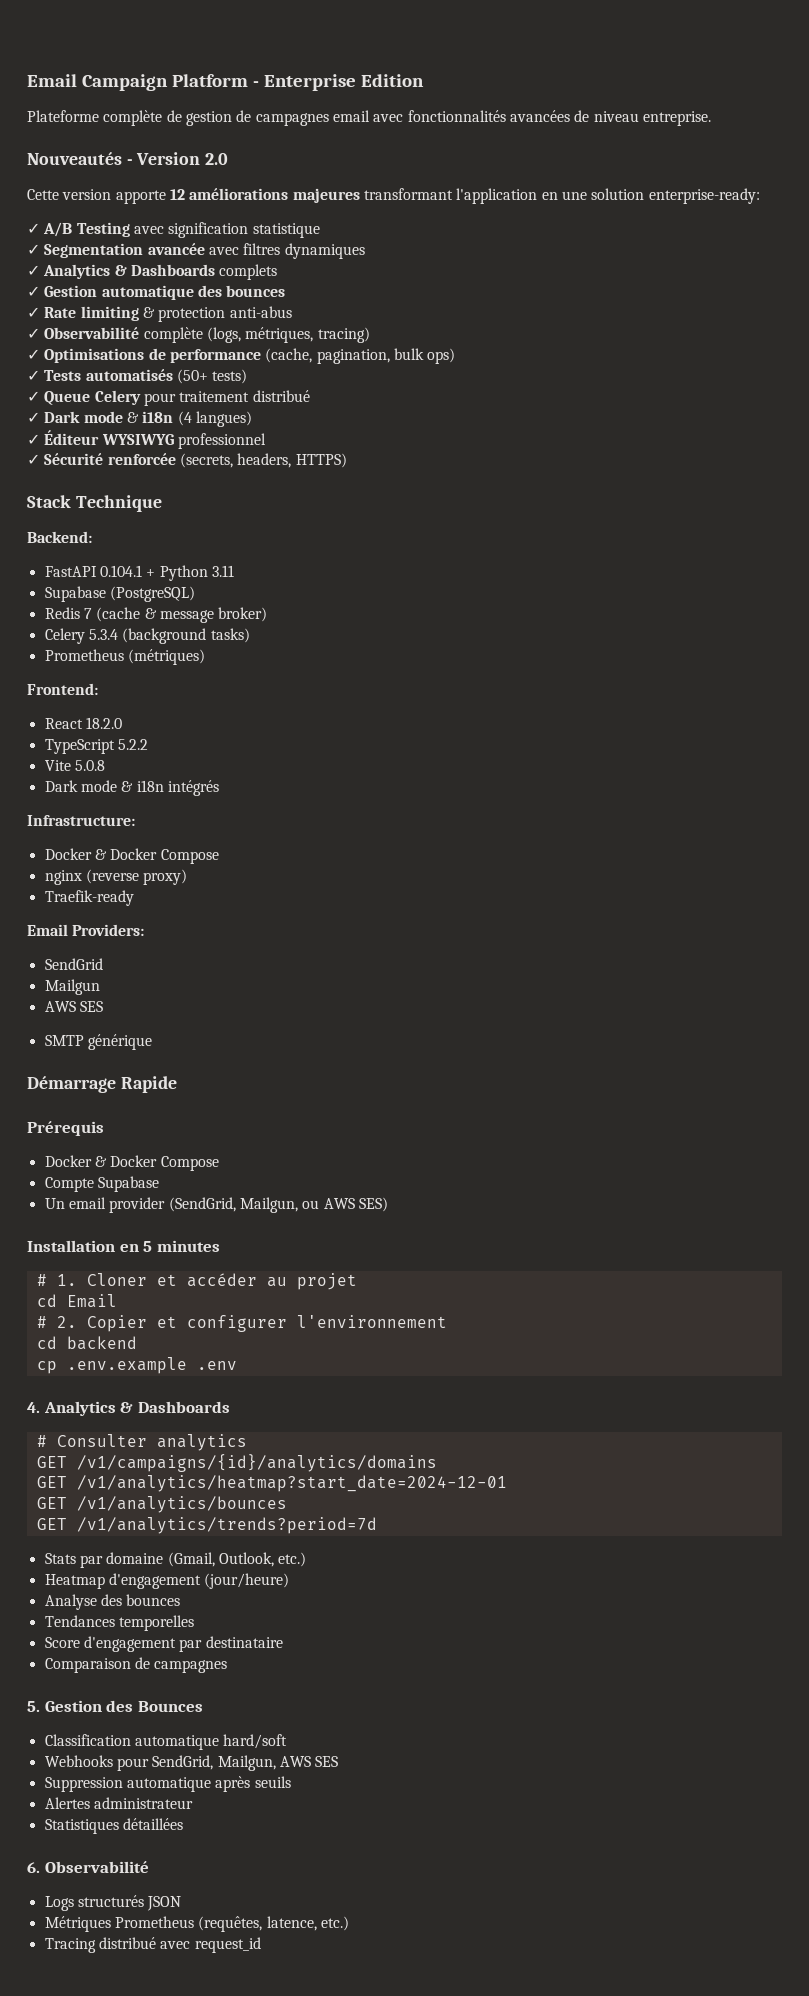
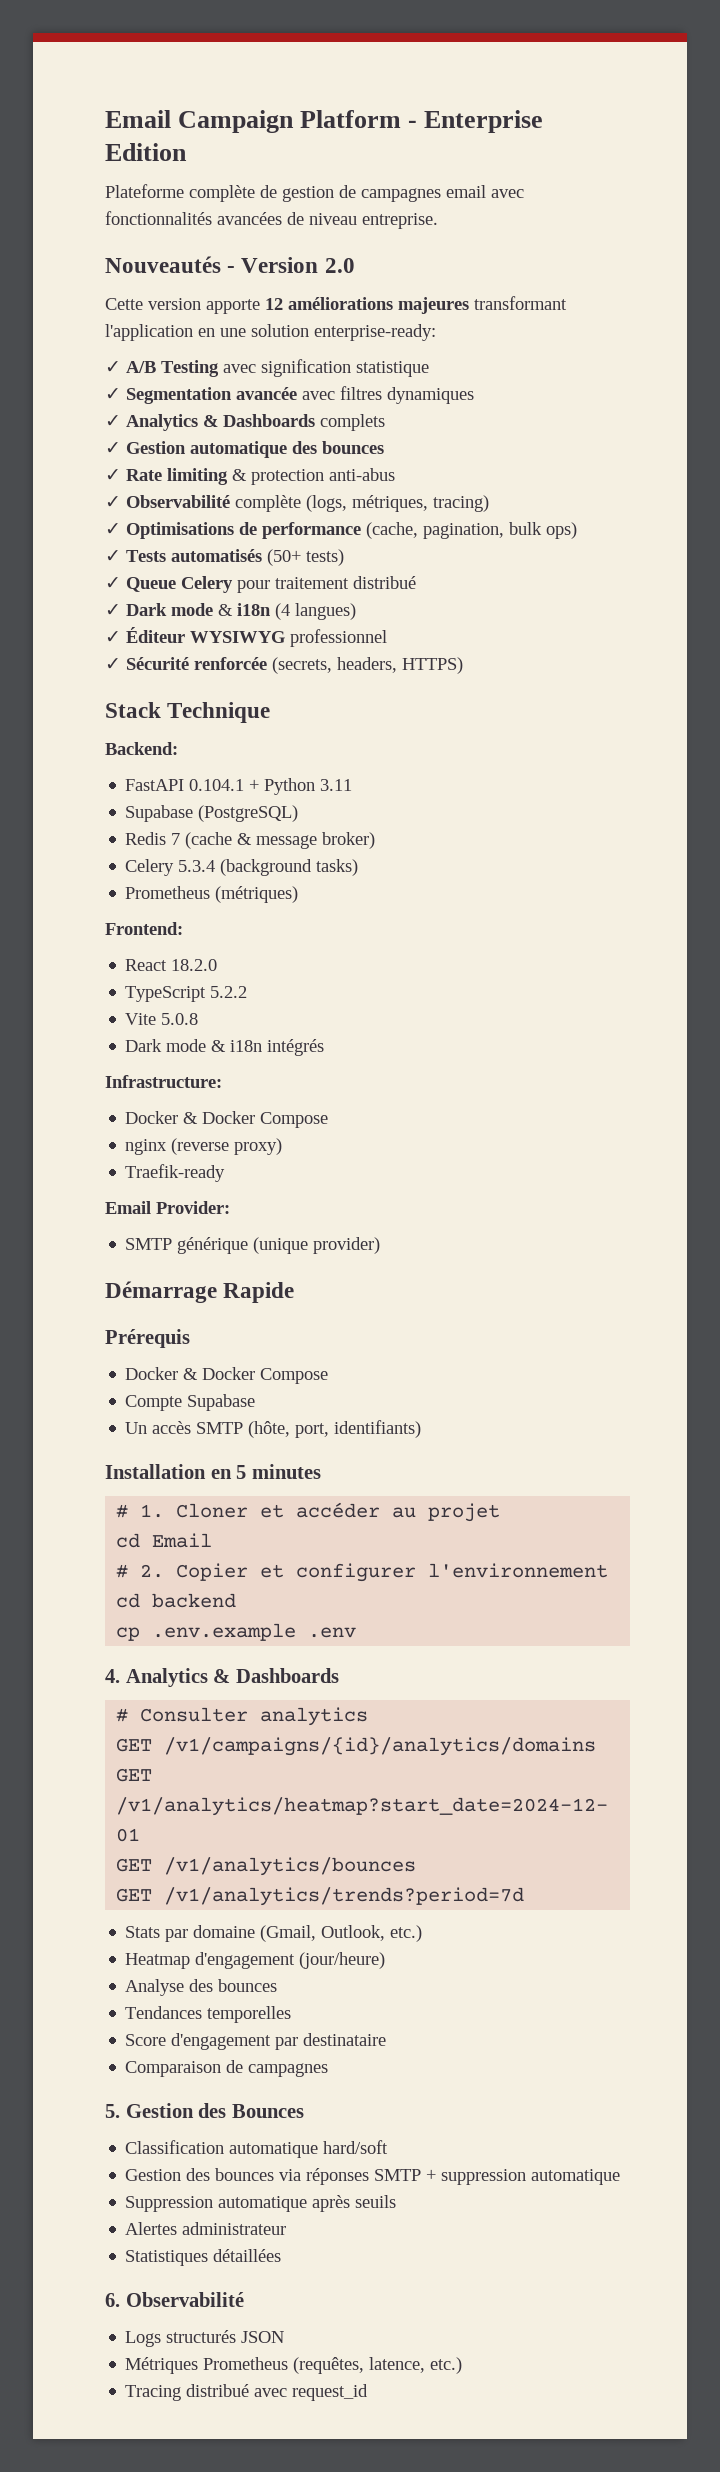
- Email Providers:
- SendGrid
- Mailgun
- AWS SES
+ Email Provider:
- SMTP générique
+ SMTP générique (unique provider)
- Un email provider (SendGrid, Mailgun, ou AWS SES)
+ Un accès SMTP (hôte, port, identifiants)
- Webhooks pour SendGrid, Mailgun, AWS SES
+ Gestion des bounces via réponses SMTP + suppression automatique

